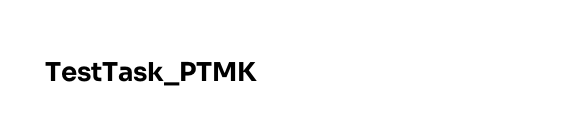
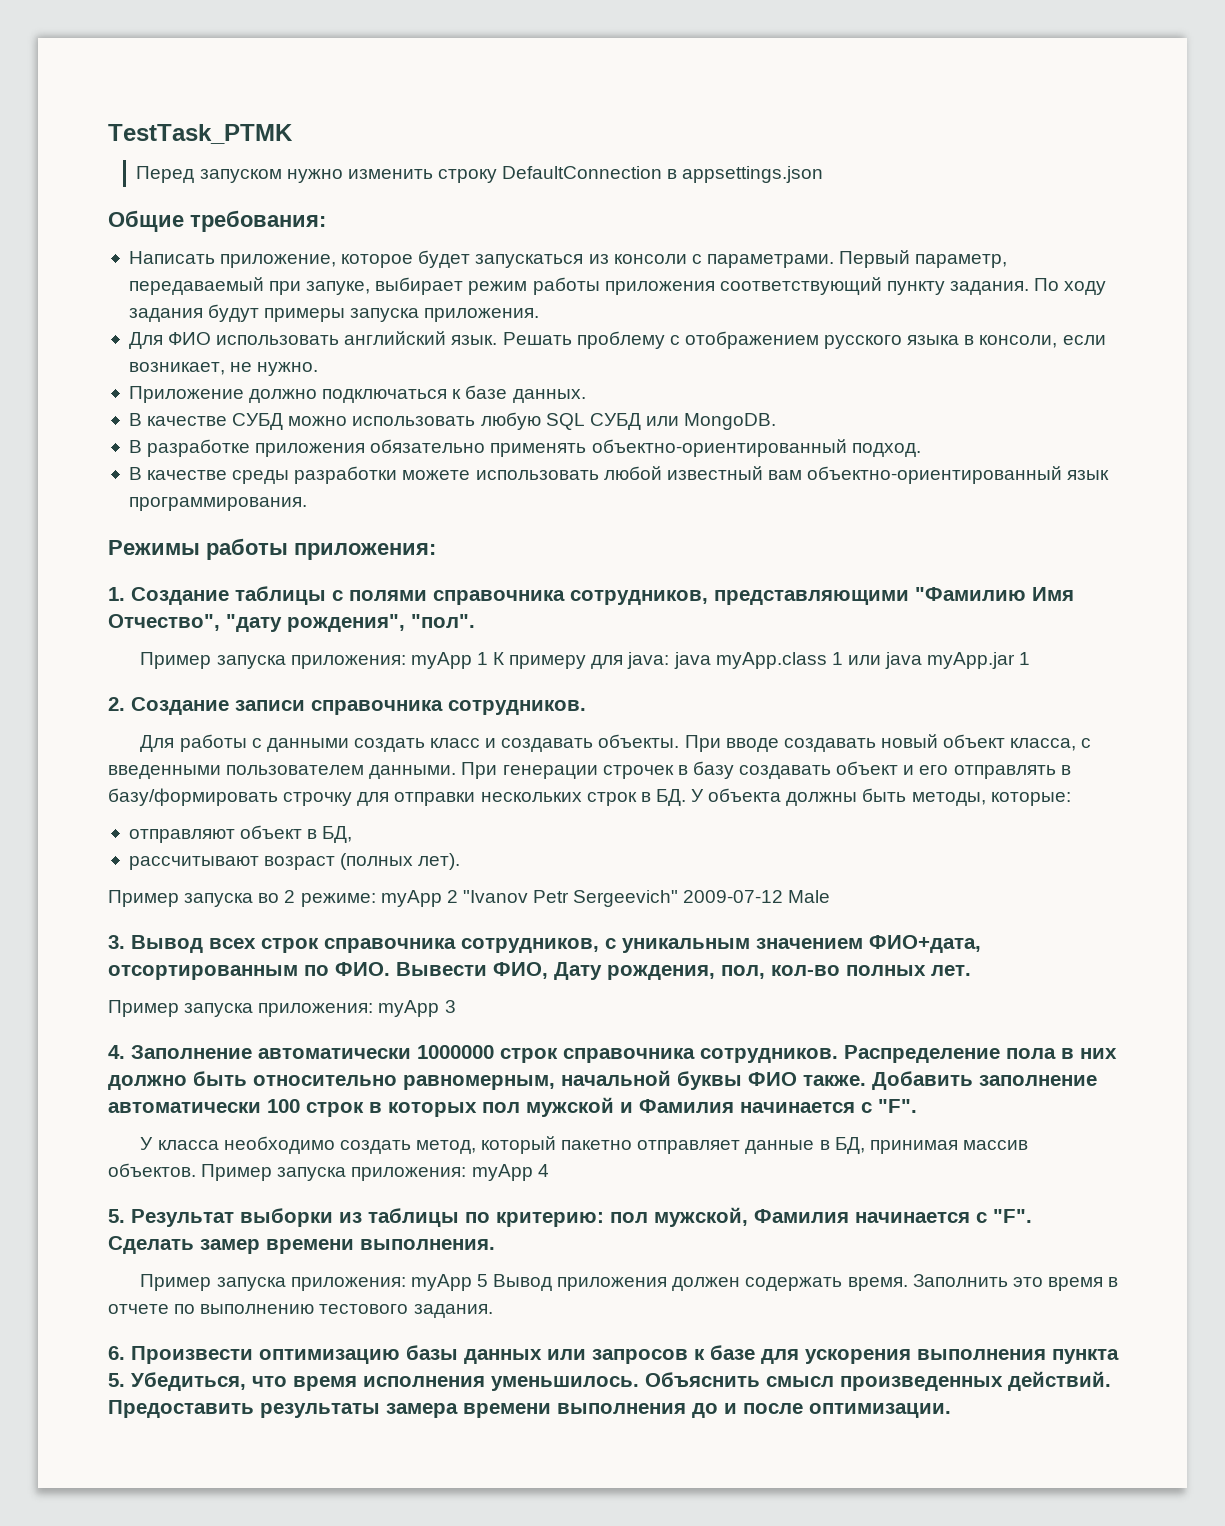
+ Перед запуском нужно изменить строку DefaultConnection в appsettings.json
+ Общие требования:
+ Написать приложение, которое будет запускаться из консоли с параметрами. Первый параметр, передаваемый при запуке, выбирает режим работы приложения соответствующий пункту задания. По ходу задания будут примеры запуска приложения.
+ Для ФИО использовать английский язык. Решать проблему с отображением русского языка в консоли, если возникает, не нужно.
+ Приложение должно подключаться к базе данных.
+ В качестве СУБД можно использовать любую SQL СУБД или MongoDB.
+ В разработке приложения обязательно применять объектно-ориентированный подход.
+ В качестве среды разработки можете использовать любой известный вам объектно-ориентированный язык программирования.
+ Режимы работы приложения:
+ 1. Создание таблицы с полями справочника сотрудников, представляющими "Фамилию Имя Отчество", "дату рождения", "пол".
+ Пример запуска приложения: myApp 1 К примеру для java: java myApp.class 1 или java myApp.jar 1
+ 2. Создание записи справочника сотрудников.
+ Для работы с данными создать класс и создавать объекты. При вводе создавать новый объект класса, с введенными пользователем данными. При генерации строчек в базу создавать объект и его отправлять в базу/формировать строчку для отправки нескольких строк в БД. У объекта должны быть методы, которые:
+ отправляют объект в БД,
+ рассчитывают возраст (полных лет).
+ Пример запуска во 2 режиме: myApp 2 "Ivanov Petr Sergeevich" 2009-07-12 Male
+ 3. Вывод всех строк справочника сотрудников, с уникальным значением ФИО+дата, отсортированным по ФИО. Вывести ФИО, Дату рождения, пол, кол-во полных лет.
+ Пример запуска приложения: myApp 3
+ 4. Заполнение автоматически 1000000 строк справочника сотрудников. Распределение пола в них должно быть относительно равномерным, начальной буквы ФИО также. Добавить заполнение автоматически 100 строк в которых пол мужской и Фамилия начинается с "F".
+ У класса необходимо создать метод, который пакетно отправляет данные в БД, принимая массив объектов. Пример запуска приложения: myApp 4
+ 5. Результат выборки из таблицы по критерию: пол мужской, Фамилия начинается с "F". Сделать замер времени выполнения.
+ Пример запуска приложения: myApp 5 Вывод приложения должен содержать время. Заполнить это время в отчете по выполнению тестового задания.
+ 6. Произвести оптимизацию базы данных или запросов к базе для ускорения выполнения пункта 5. Убедиться, что время исполнения уменьшилось. Объяснить смысл произведенных действий. Предоставить результаты замера времени выполнения до и после оптимизации.

